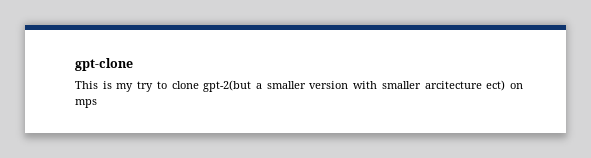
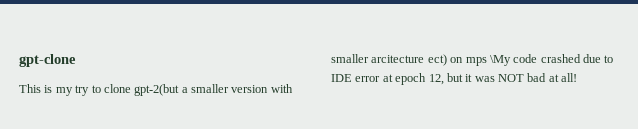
- This is my try to clone gpt-2(but a smaller version with smaller arcitecture ect) on mps
+ This is my try to clone gpt-2(but a smaller version with smaller arcitecture ect) on mps \My code crashed due to IDE error at epoch 12, but it was NOT bad at all!

